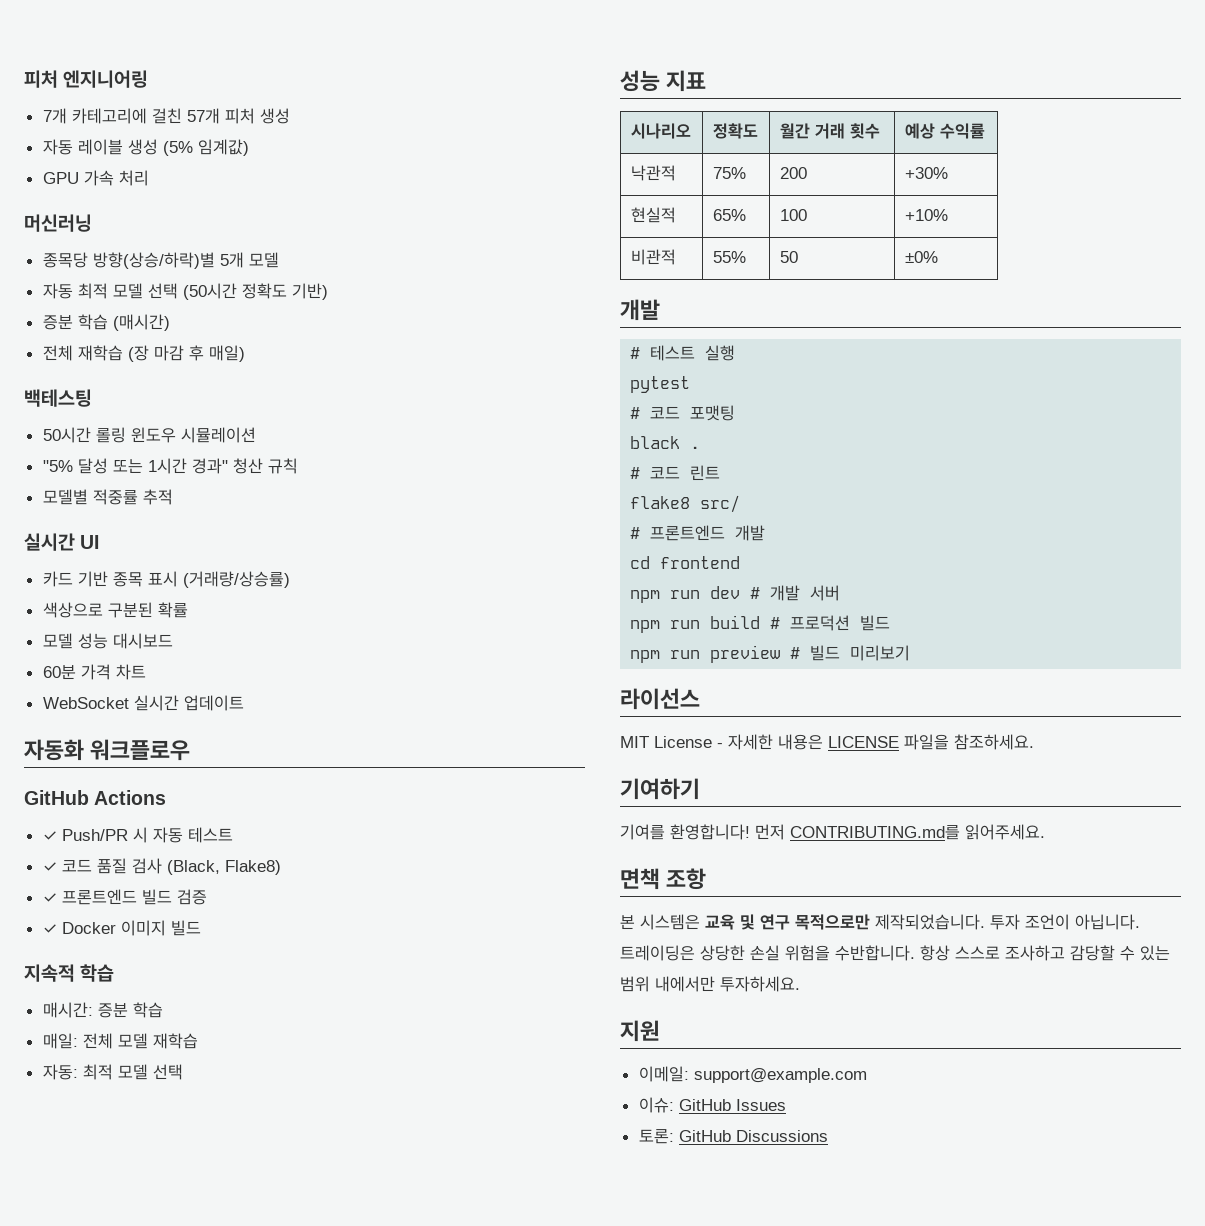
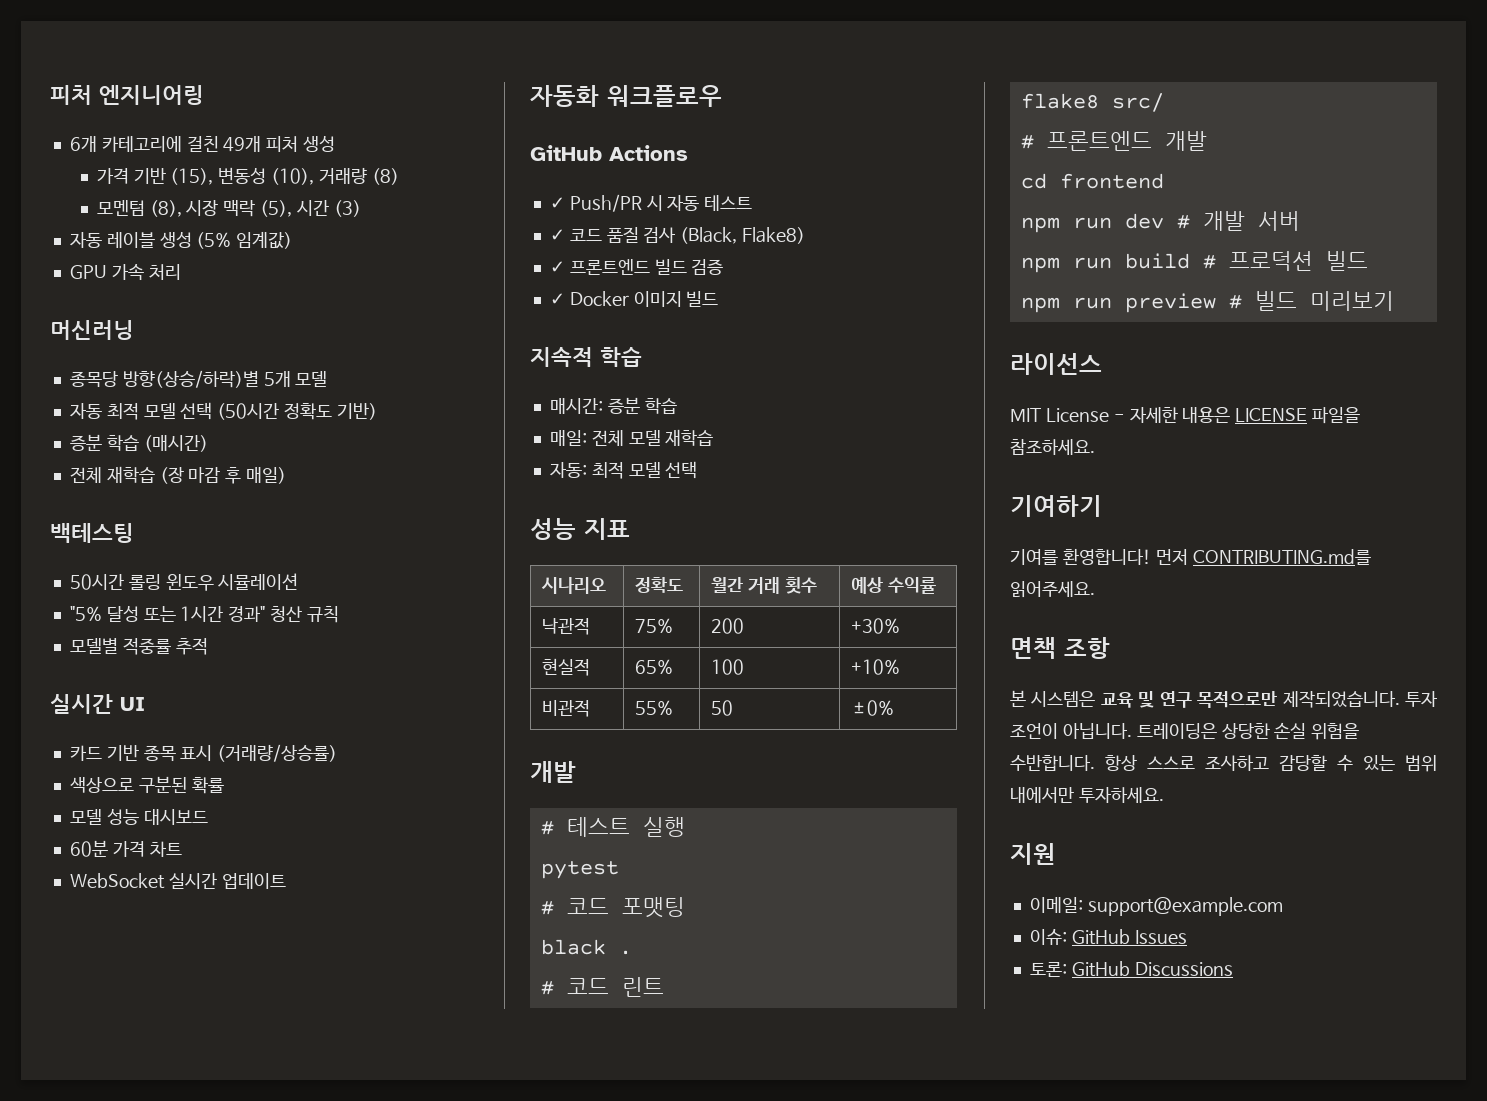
- 7개 카테고리에 걸친 57개 피처 생성
+ 6개 카테고리에 걸친 49개 피처 생성
+ 가격 기반 (15), 변동성 (10), 거래량 (8)
+ 모멘텀 (8), 시장 맥락 (5), 시간 (3)

